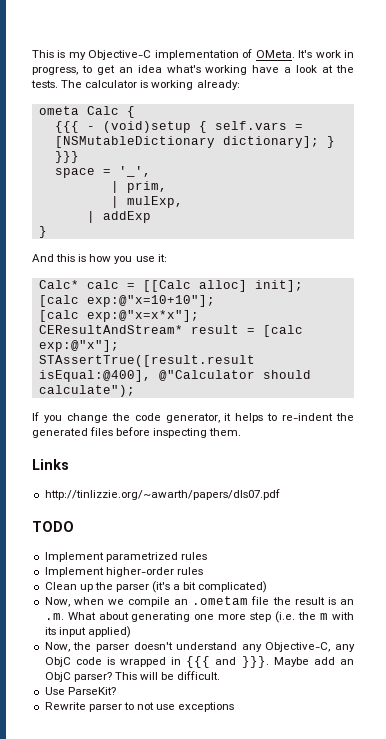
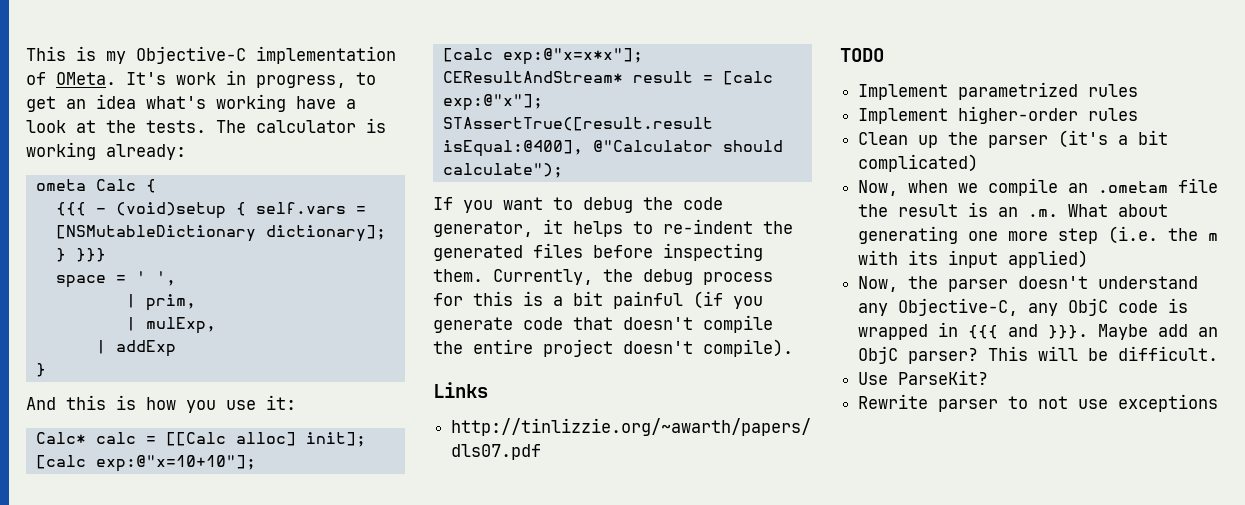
- space = '_',
+ space = ' ',
- If you change the code generator, it helps to re-indent the generated files before inspecting them.
+ If you want to debug the code generator, it helps to re-indent the generated files before inspecting them. Currently, the debug process for this is a bit painful (if you generate code that doesn't compile the entire project doesn't compile).

